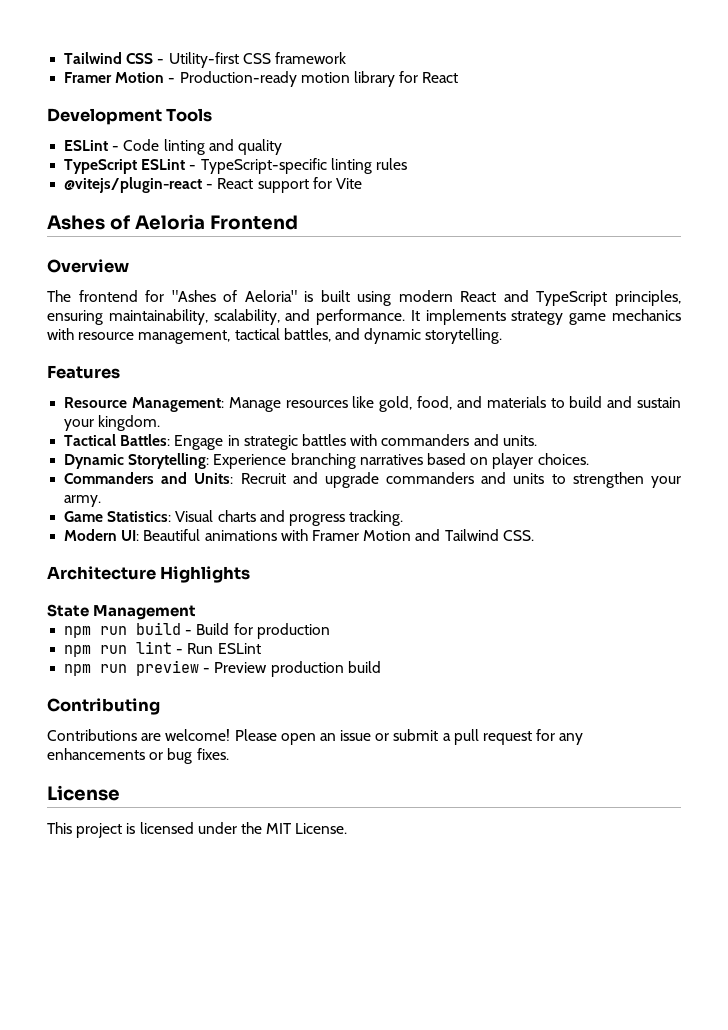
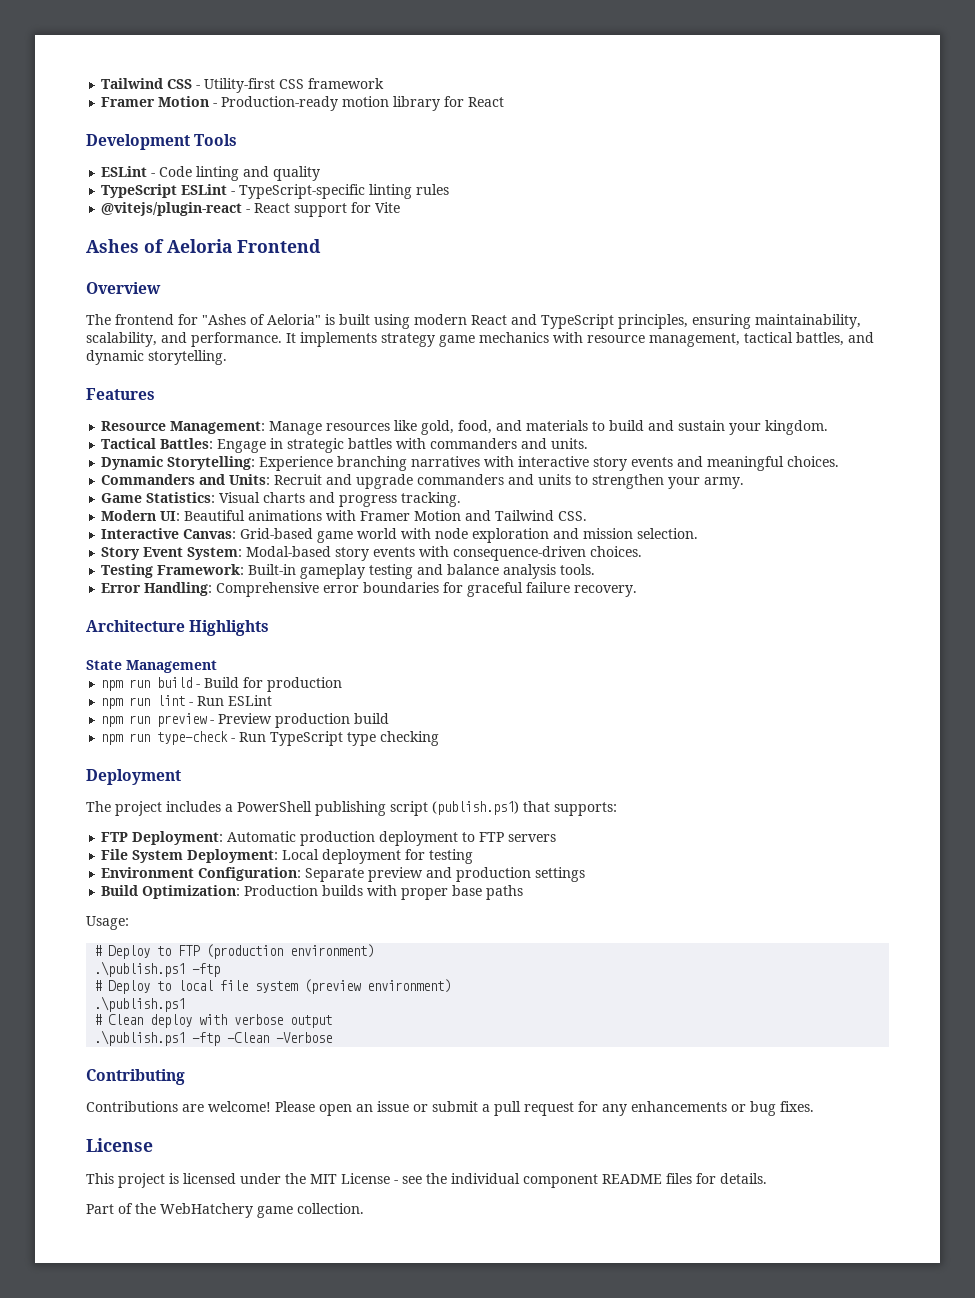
- Dynamic Storytelling: Experience branching narratives based on player choices.
+ Dynamic Storytelling: Experience branching narratives with interactive story events and meaningful choices.
+ Interactive Canvas: Grid-based game world with node exploration and mission selection.
+ Story Event System: Modal-based story events with consequence-driven choices.
+ Testing Framework: Built-in gameplay testing and balance analysis tools.
+ Error Handling: Comprehensive error boundaries for graceful failure recovery.
+ npm run type-check - Run TypeScript type checking
+ Deployment
+ The project includes a PowerShell publishing script (publish.ps1) that supports:
+ FTP Deployment: Automatic production deployment to FTP servers
+ File System Deployment: Local deployment for testing
+ Environment Configuration: Separate preview and production settings
+ Build Optimization: Production builds with proper base paths
+ Usage:
+ # Deploy to FTP (production environment)
+ .\publish.ps1 -ftp
+ # Deploy to local file system (preview environment)
+ .\publish.ps1
+ # Clean deploy with verbose output
+ .\publish.ps1 -ftp -Clean -Verbose
- This project is licensed under the MIT License.
+ This project is licensed under the MIT License - see the individual component README files for details.
+ Part of the WebHatchery game collection.

